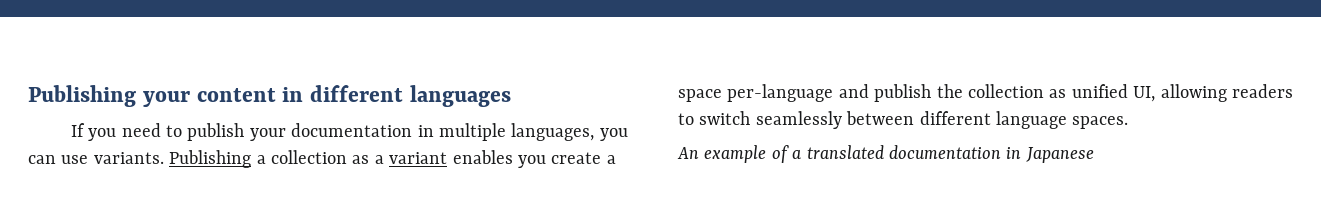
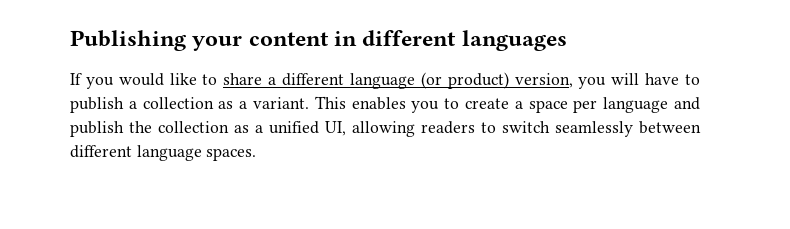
- If you need to publish your documentation in multiple languages, you can use variants. Publishing a collection as a variant enables you create a space per-language and publish the collection as unified UI, allowing readers to switch seamlessly between different language spaces.
+ If you would like to share a different language (or product) version, you will have to publish a collection as a variant. This enables you to create a space per language and publish the collection as a unified UI, allowing readers to switch seamlessly between different language spaces.
- An example of a translated documentation in Japanese

